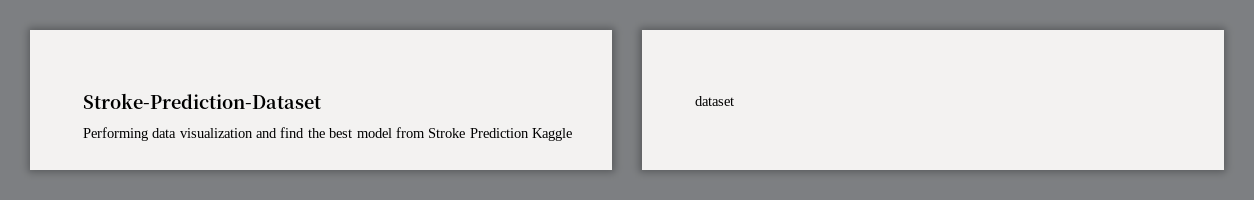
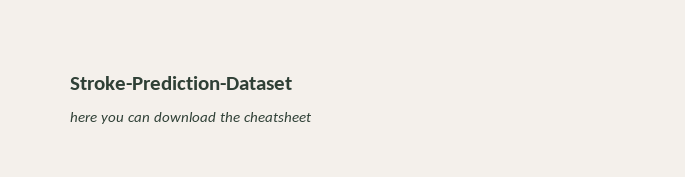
- Performing data visualization and find the best model from Stroke Prediction Kaggle dataset
+ here you can download the cheatsheet

